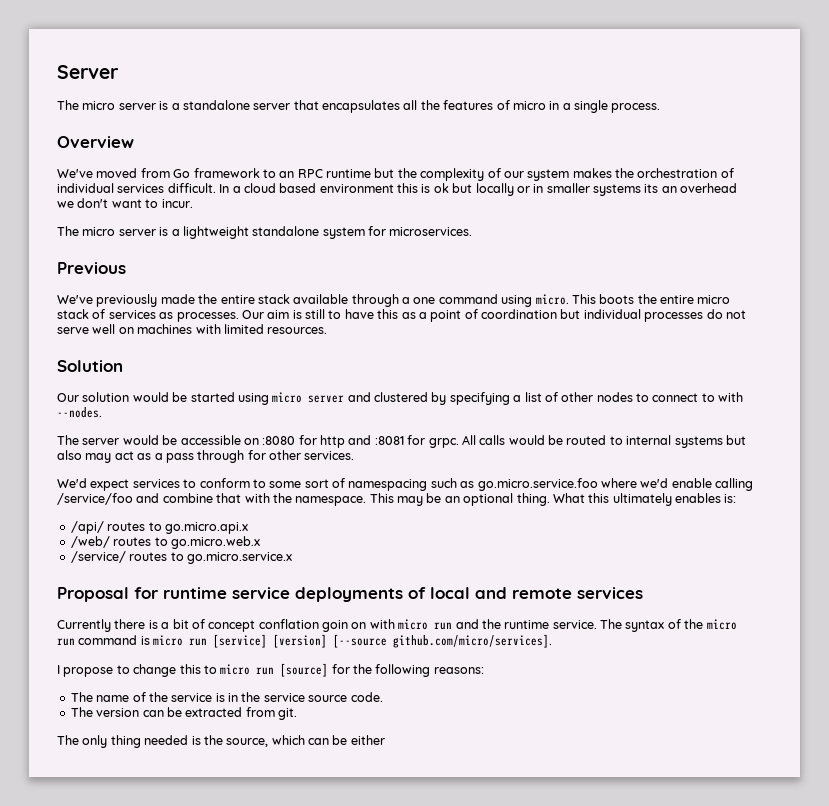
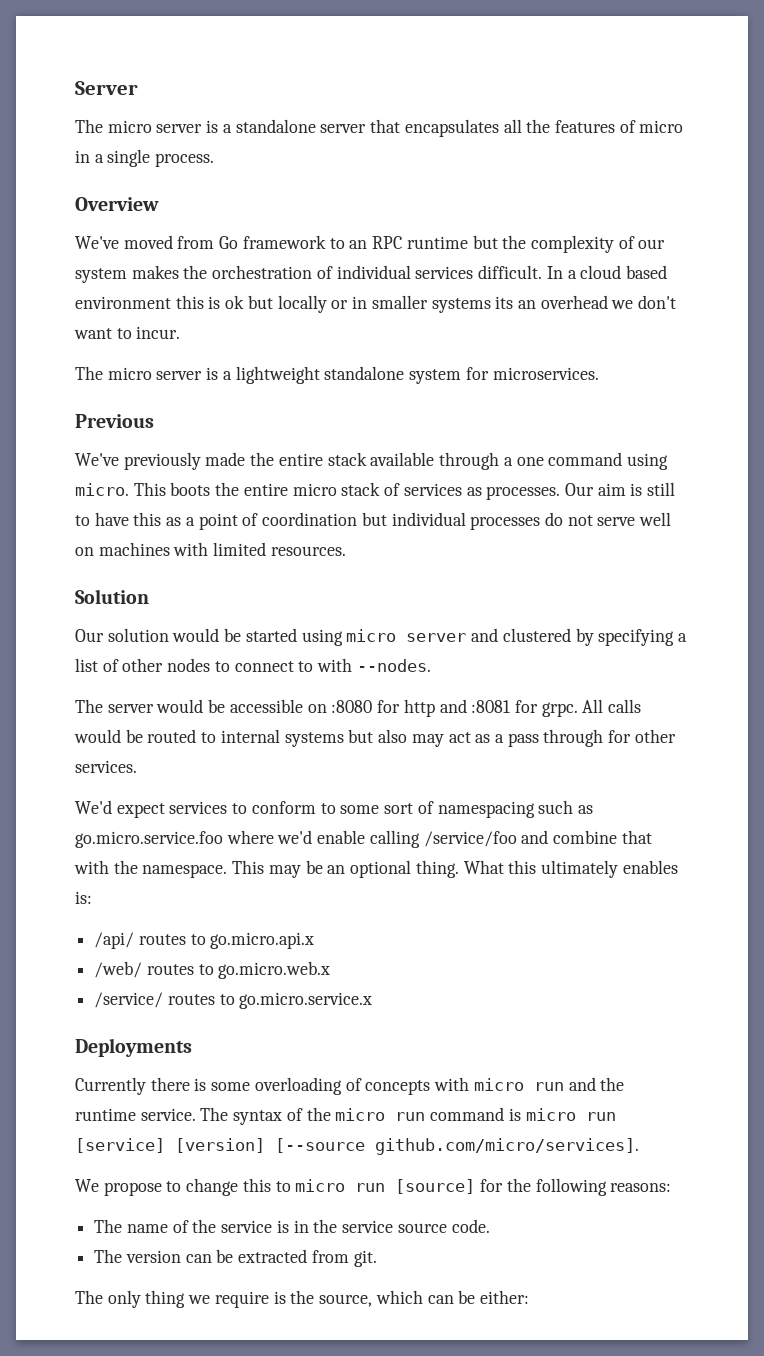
- Proposal for runtime service deployments of local and remote services
- Currently there is a bit of concept conflation goin on with micro run and the runtime service.
+ Deployments
+ Currently there is some overloading of concepts with micro run and the runtime service.
- I propose to change this to micro run [source] for the following reasons:
+ We propose to change this to micro run [source] for the following reasons:
- The only thing needed is the source, which can be either
+ The only thing we require is the source, which can be either:

